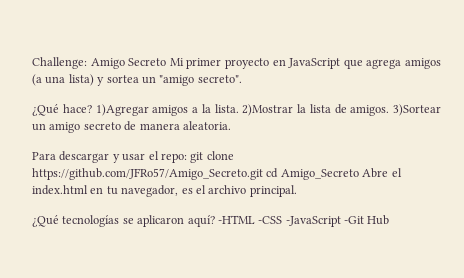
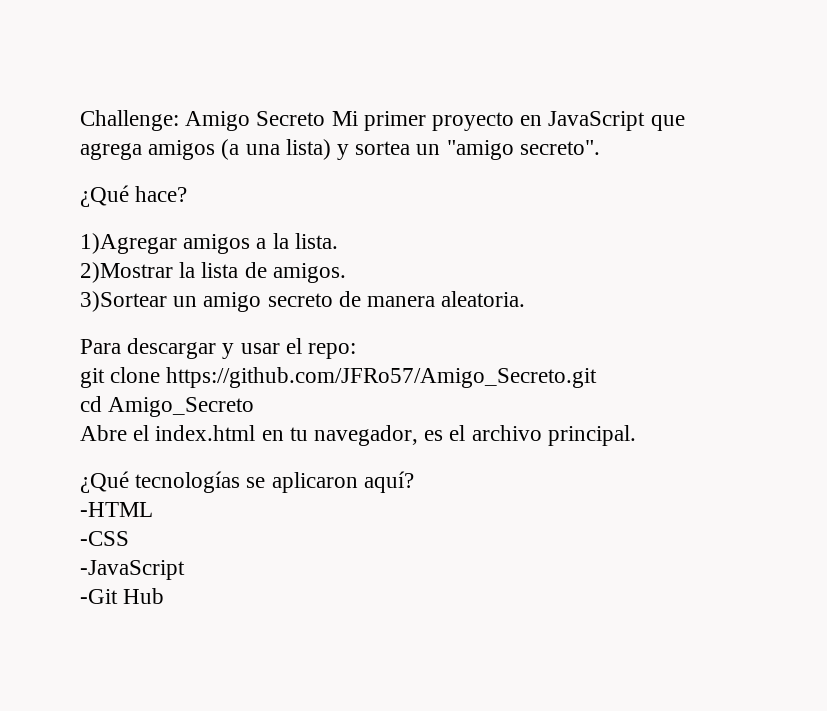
- ¿Qué hace? 1)Agregar amigos a la lista. 2)Mostrar la lista de amigos. 3)Sortear un amigo secreto de manera aleatoria.
+ ¿Qué hace?
+ 1)Agregar amigos a la lista.
+ 2)Mostrar la lista de amigos.
+ 3)Sortear un amigo secreto de manera aleatoria.
- Para descargar y usar el repo: git clone https://github.com/JFRo57/Amigo_Secreto.git cd Amigo_Secreto Abre el index.html en tu navegador, es el archivo principal.
+ Para descargar y usar el repo:
+ git clone https://github.com/JFRo57/Amigo_Secreto.git
+ cd Amigo_Secreto
+ Abre el index.html en tu navegador, es el archivo principal.
- ¿Qué tecnologías se aplicaron aquí? -HTML -CSS -JavaScript -Git Hub
+ ¿Qué tecnologías se aplicaron aquí?
+ -HTML
+ -CSS
+ -JavaScript
+ -Git Hub

